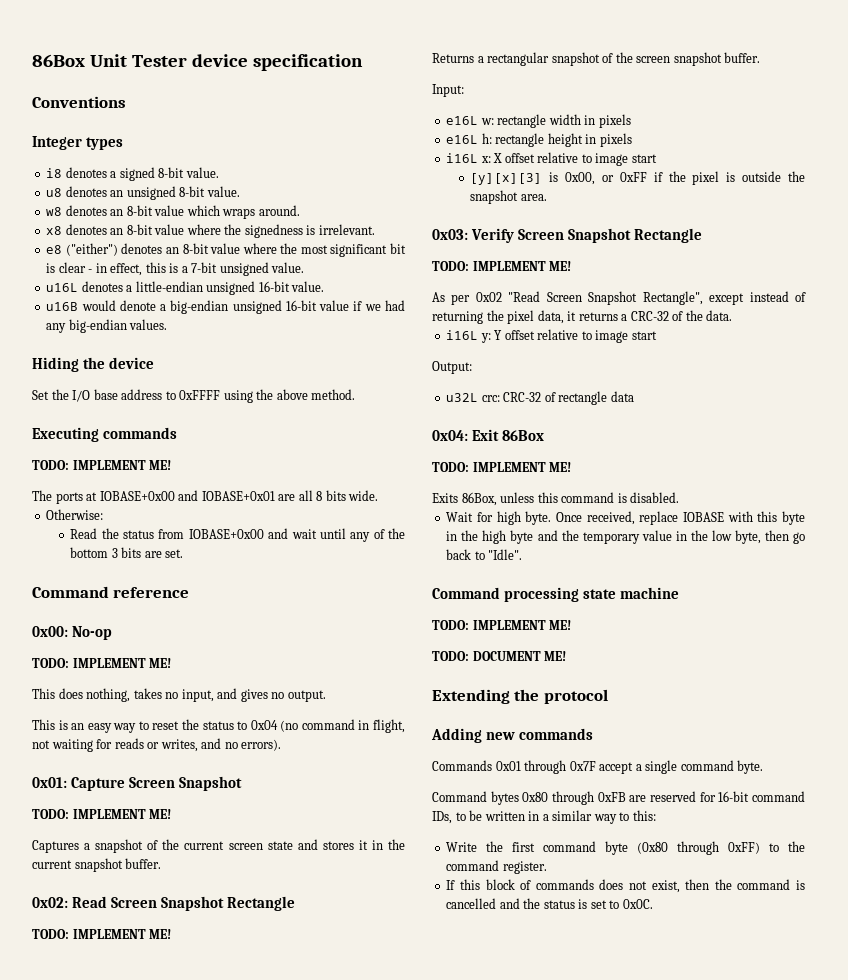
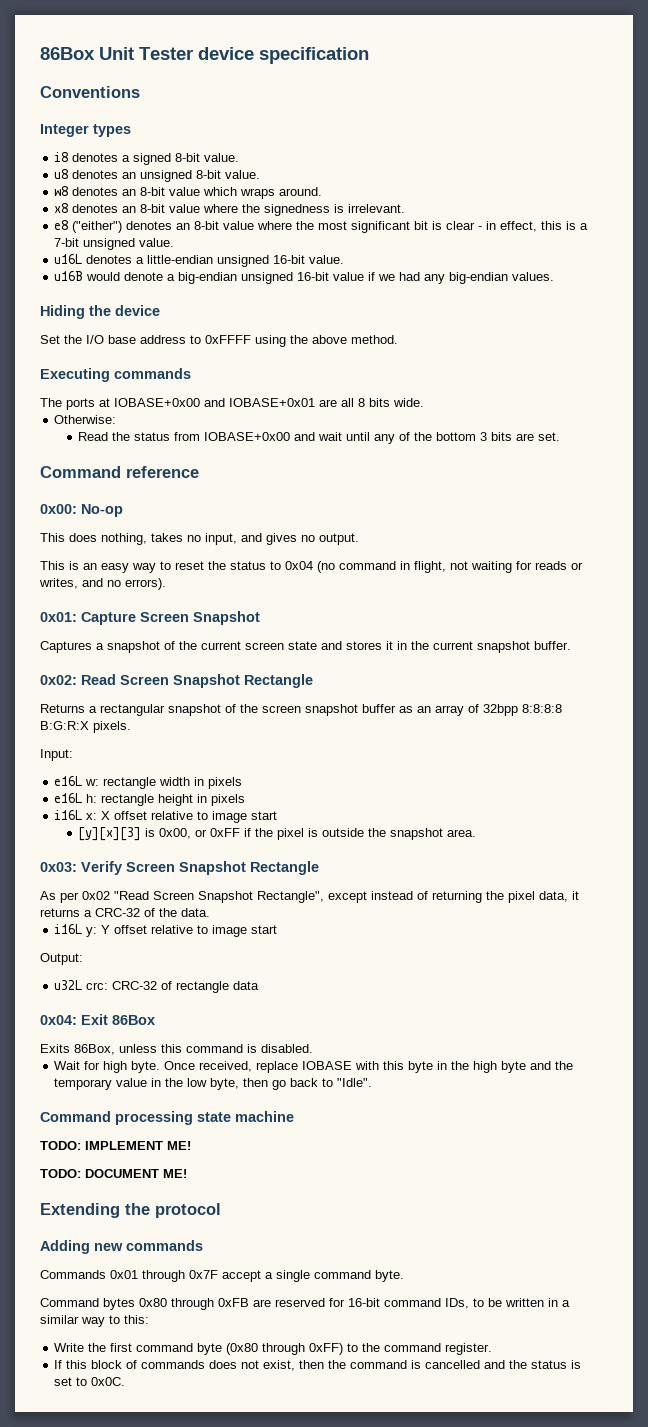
  Executing commands
- TODO: IMPLEMENT ME!
  0x00: No-op
- TODO: IMPLEMENT ME!
  0x01: Capture Screen Snapshot
- TODO: IMPLEMENT ME!
  0x02: Read Screen Snapshot Rectangle
- TODO: IMPLEMENT ME!
- Returns a rectangular snapshot of the screen snapshot buffer.
+ Returns a rectangular snapshot of the screen snapshot buffer as an array of 32bpp 8:8:8:8 B:G:R:X pixels.
  0x03: Verify Screen Snapshot Rectangle
- TODO: IMPLEMENT ME!
  0x04: Exit 86Box
- TODO: IMPLEMENT ME!

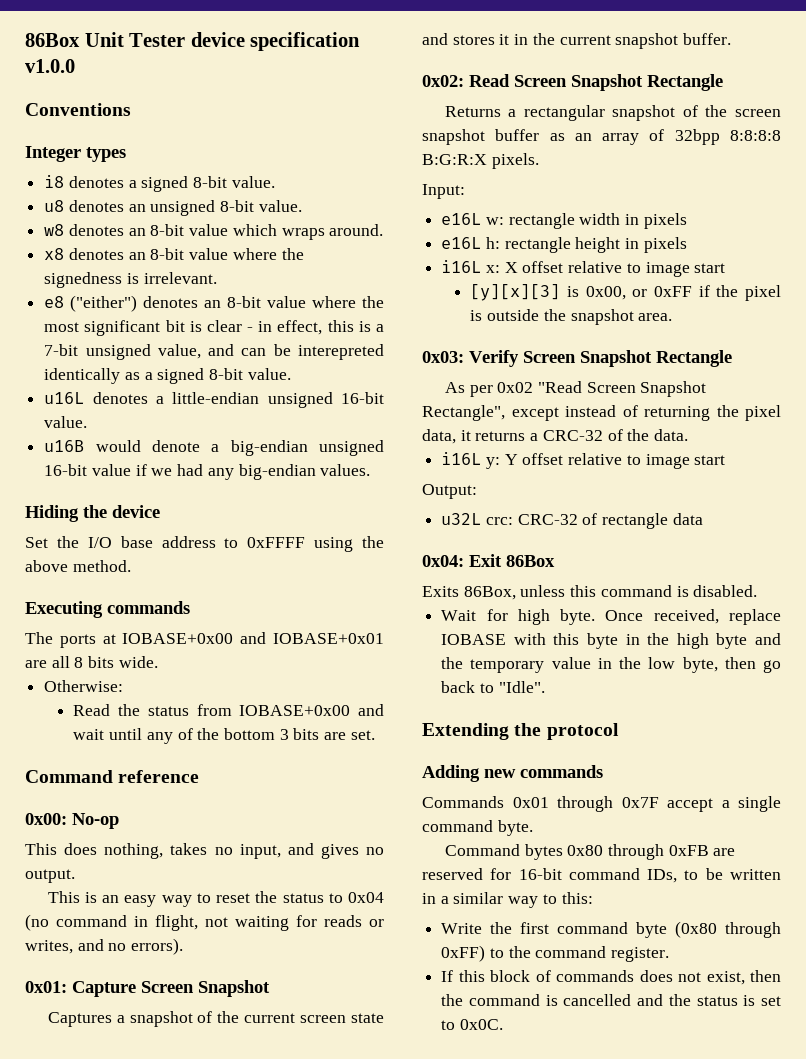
- 86Box Unit Tester device specification
+ 86Box Unit Tester device specification v1.0.0
- e8 ("either") denotes an 8-bit value where the most significant bit is clear - in effect, this is a 7-bit unsigned value.
+ e8 ("either") denotes an 8-bit value where the most significant bit is clear - in effect, this is a 7-bit unsigned value, and can be interepreted identically as a signed 8-bit value.
- Command processing state machine
- TODO: IMPLEMENT ME!
- TODO: DOCUMENT ME!

